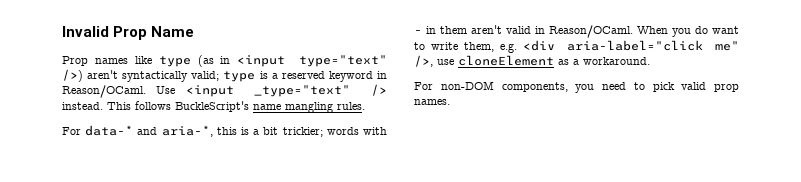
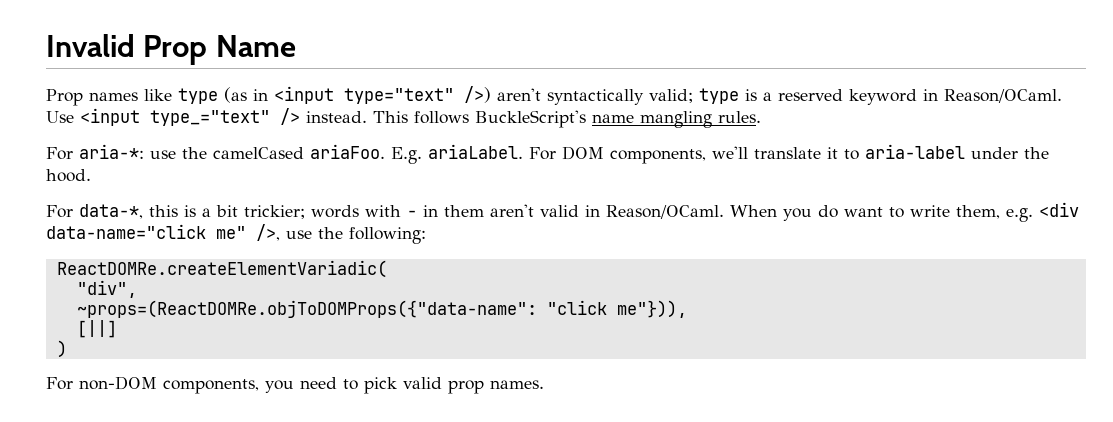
- Use <input _type="text" /> instead.
+ Use <input type_="text" /> instead.
- For data-* and aria-*, this is a bit trickier; words with - in them aren't valid in Reason/OCaml.
+ For aria-*: use the camelCased ariaFoo. E.g. ariaLabel. For DOM components, we'll translate it to aria-label under the hood.
+ For data-*, this is a bit trickier; words with - in them aren't valid in Reason/OCaml.
- When you do want to write them, e.g. <div aria-label="click me" />, use cloneElement as a workaround.
+ When you do want to write them, e.g. <div data-name="click me" />, use the following:
+ ReactDOMRe.createElementVariadic(
+ "div",
+ ~props=(ReactDOMRe.objToDOMProps({"data-name": "click me"})),
+ [||]
+ )

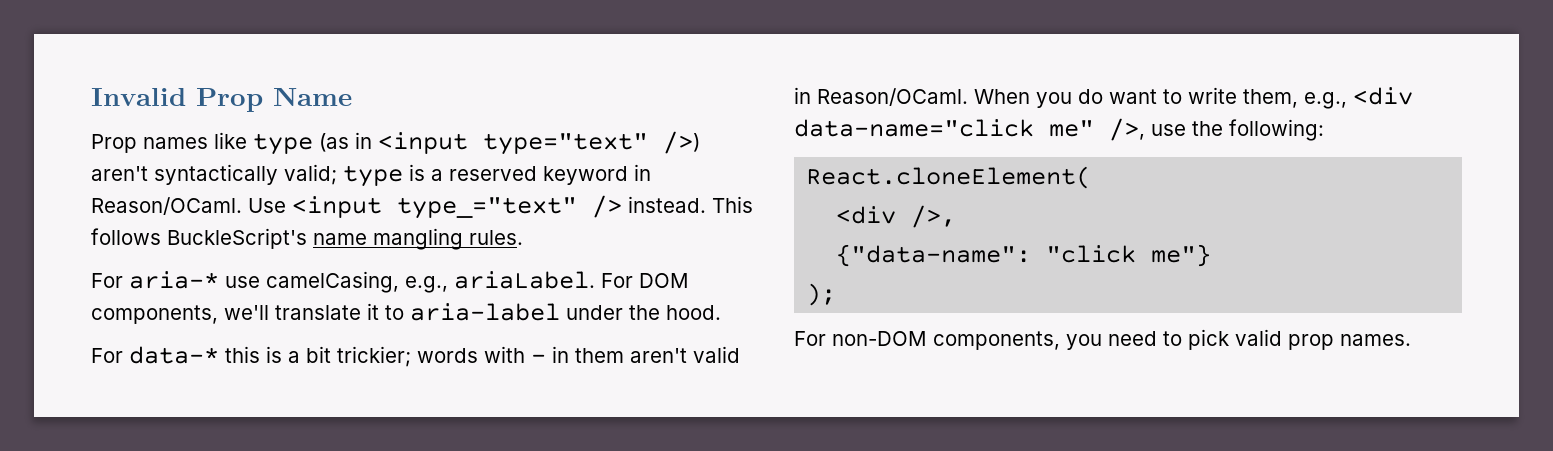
- For aria-*: use the camelCased ariaFoo. E.g. ariaLabel.
+ For aria-* use camelCasing, e.g., ariaLabel.
- For data-*, this is a bit trickier; words with - in them aren't valid in Reason/OCaml.
+ For data-* this is a bit trickier; words with - in them aren't valid in Reason/OCaml.
- When you do want to write them, e.g. <div data-name="click me" />, use the following:
+ When you do want to write them, e.g., <div data-name="click me" />, use the following:
- ReactDOMRe.createElementVariadic(
- "div",
- ~props=(ReactDOMRe.objToDOMProps({"data-name": "click me"})),
- [||]
- )
+ React.cloneElement(
+ <div />,
+ {"data-name": "click me"}
+ );

